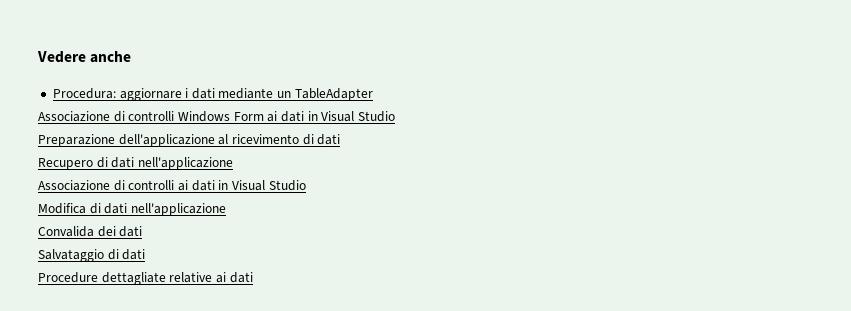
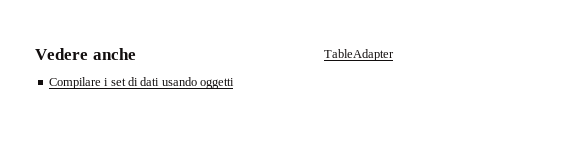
- Procedura: aggiornare i dati mediante un TableAdapter
- Associazione di controlli Windows Form ai dati in Visual Studio
- Preparazione dell'applicazione al ricevimento di dati
- Recupero di dati nell'applicazione
- Associazione di controlli ai dati in Visual Studio
- Modifica di dati nell'applicazione
- Convalida dei dati
- Salvataggio di dati
- Procedure dettagliate relative ai dati
+ Compilare i set di dati usando oggetti TableAdapter

